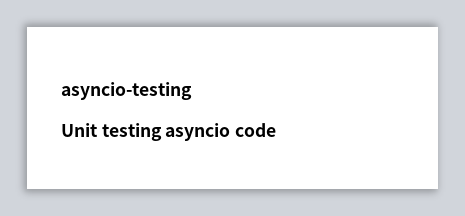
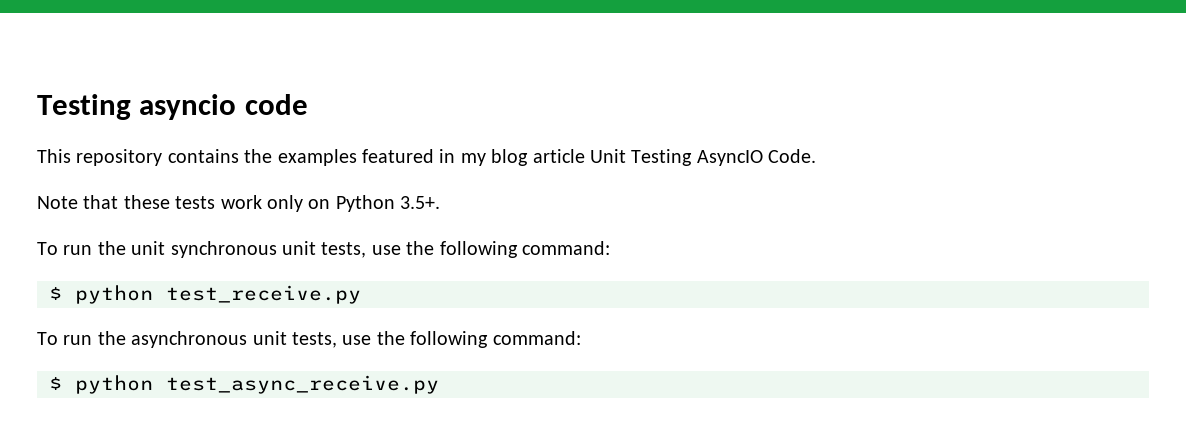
- asyncio-testing
- Unit testing asyncio code
+ Testing asyncio code
+ This repository contains the examples featured in my blog article Unit Testing AsyncIO Code.
+ Note that these tests work only on Python 3.5+.
+ To run the unit synchronous unit tests, use the following command:
+ $ python test_receive.py
+ To run the asynchronous unit tests, use the following command:
+ $ python test_async_receive.py

